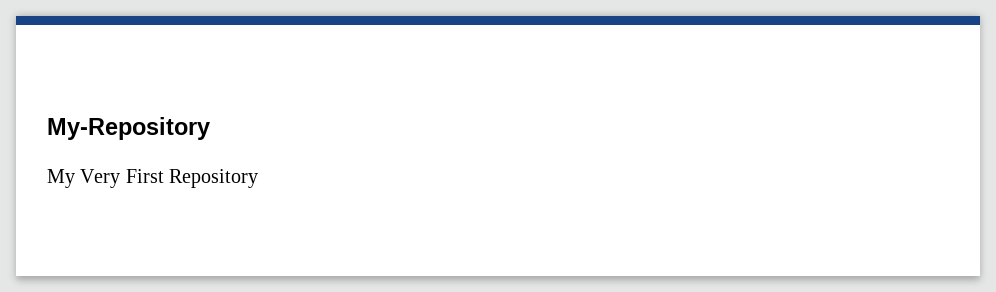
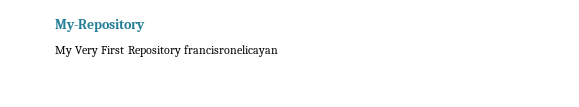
- My Very First Repository
+ My Very First Repository francisronelicayan

